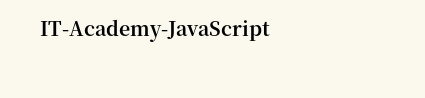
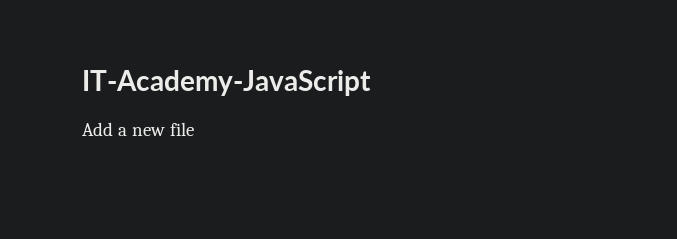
+ Add a new file

